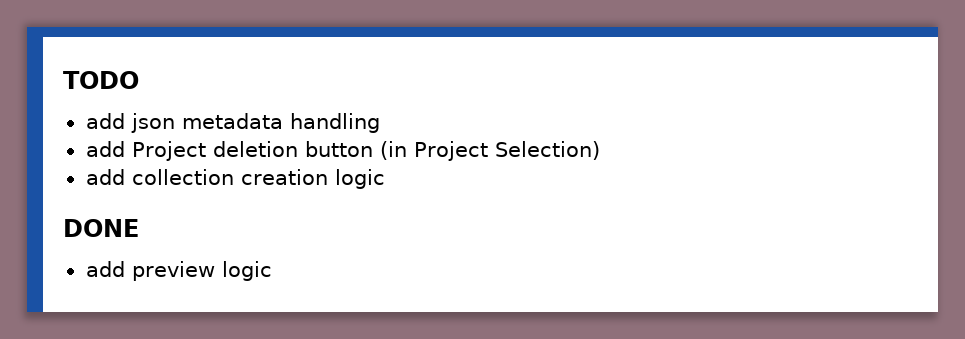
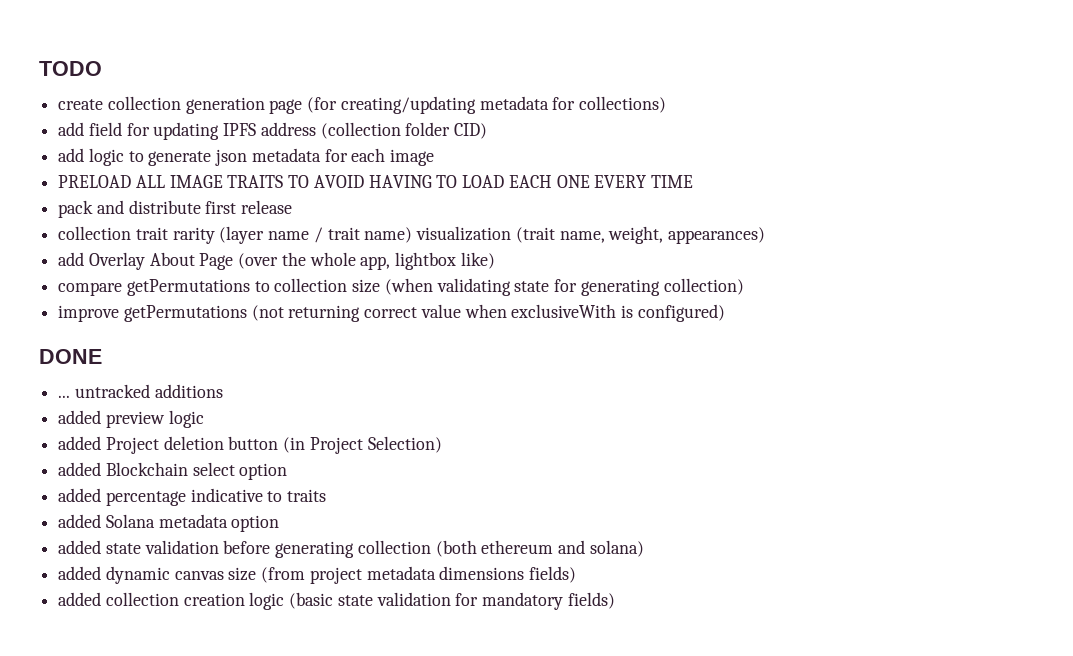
- add json metadata handling
- add Project deletion button (in Project Selection)
+ create collection generation page (for creating/updating metadata for collections)
+ add field for updating IPFS address (collection folder CID)
+ add logic to generate json metadata for each image
+ PRELOAD ALL IMAGE TRAITS TO AVOID HAVING TO LOAD EACH ONE EVERY TIME
+ pack and distribute first release
+ collection trait rarity (layer name / trait name) visualization (trait name, weight, appearances)
+ add Overlay About Page (over the whole app, lightbox like)
+ compare getPermutations to collection size (when validating state for generating collection)
+ improve getPermutations (not returning correct value when exclusiveWith is configured)
+ DONE
+ ... untracked additions
+ added preview logic
+ added Project deletion button (in Project Selection)
- add collection creation logic
- DONE
- add preview logic
+ added Blockchain select option
+ added percentage indicative to traits
+ added Solana metadata option
+ added state validation before generating collection (both ethereum and solana)
+ added dynamic canvas size (from project metadata dimensions fields)
+ added collection creation logic (basic state validation for mandatory fields)

